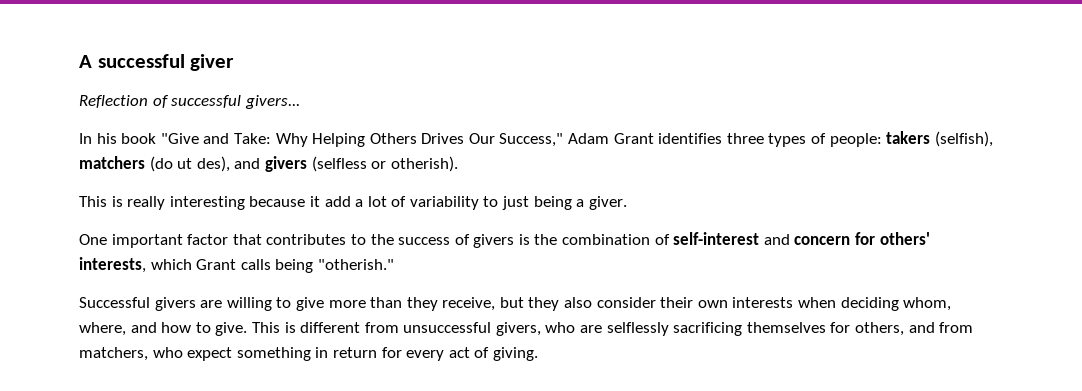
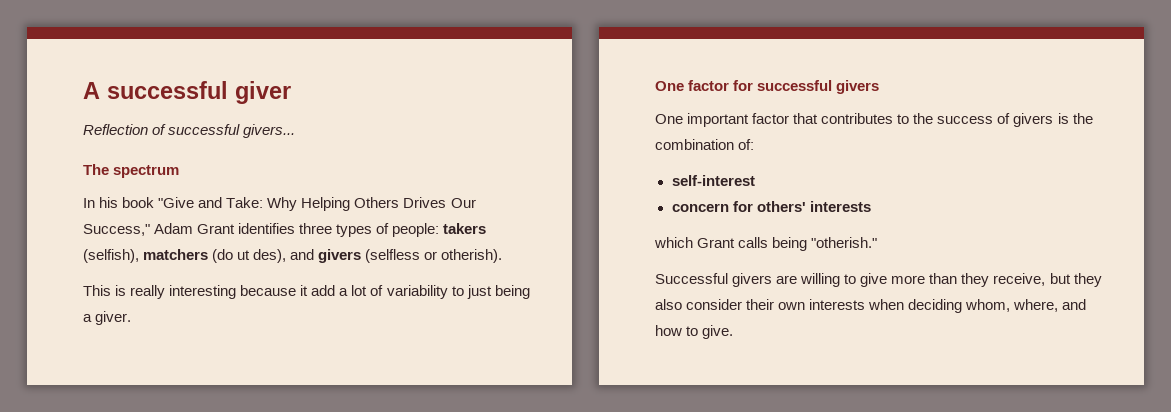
+ The spectrum
+ One factor for successful givers
- One important factor that contributes to the success of givers is the combination of self-interest and concern for others' interests, which Grant calls being "otherish."
+ One important factor that contributes to the success of givers is the combination of:
+ self-interest
+ concern for others' interests
+ which Grant calls being "otherish."
- This is different from unsuccessful givers, who are selflessly sacrificing themselves for others, and from matchers, who expect something in return for every act of giving.

